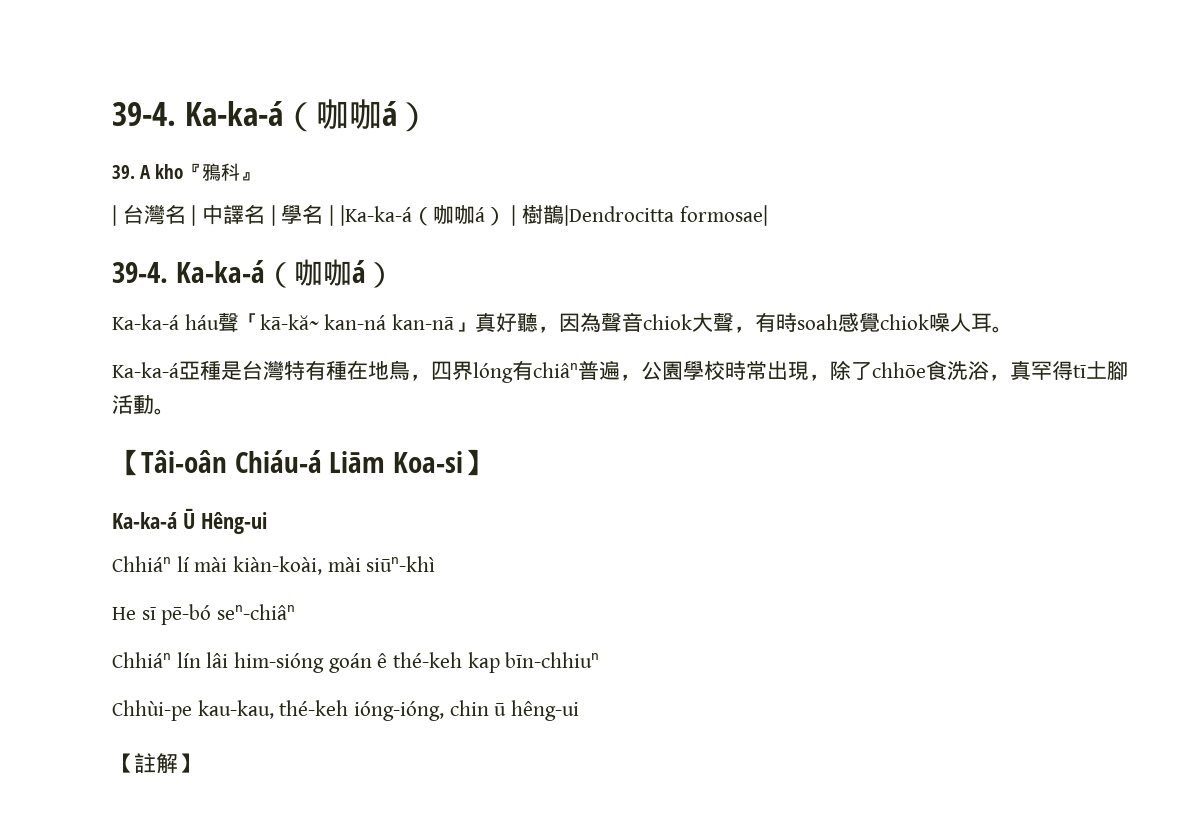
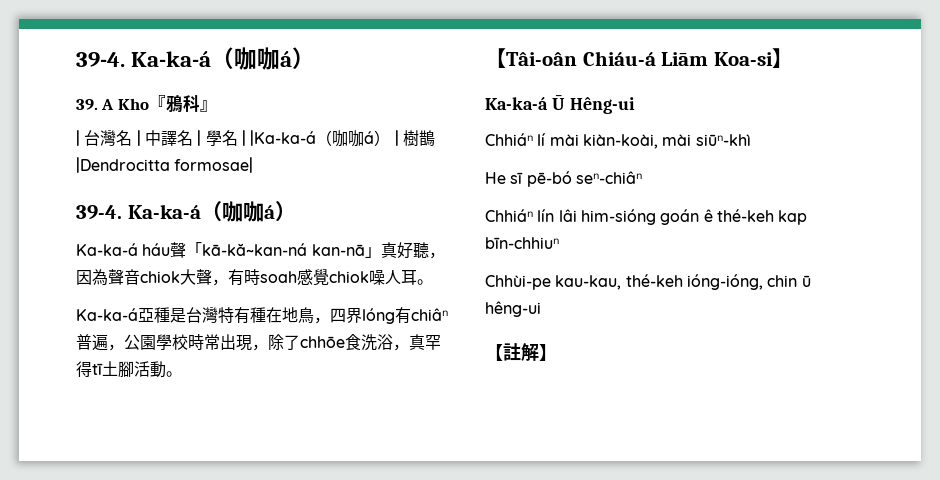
- 39. A kho『鴉科』
+ 39. A Kho『鴉科』
- Ka-ka-á háu聲「kā-kă~ kan-ná kan-nā」真好聽，因為聲音chiok大聲，有時soah感覺chiok噪人耳。
+ Ka-ka-á háu聲「kā-kă~kan-ná kan-nā」真好聽，因為聲音chiok大聲，有時soah感覺chiok噪人耳。

